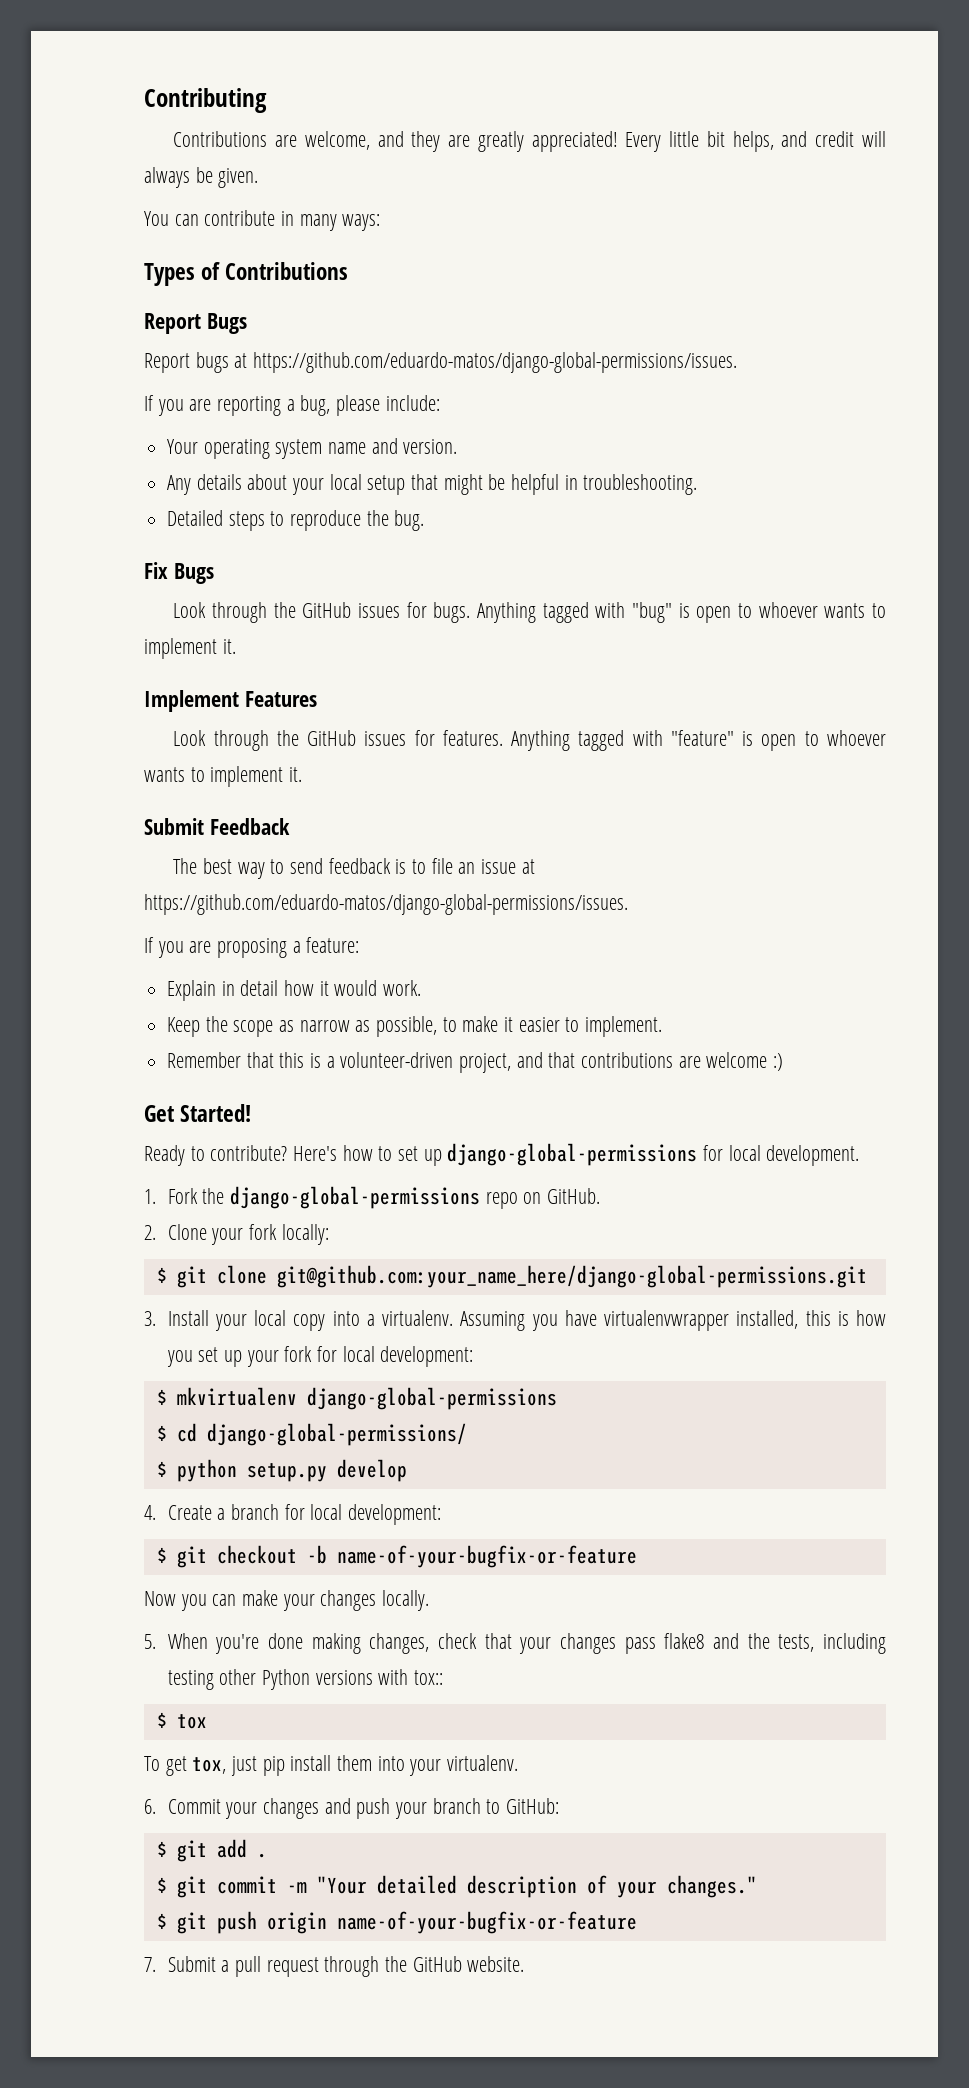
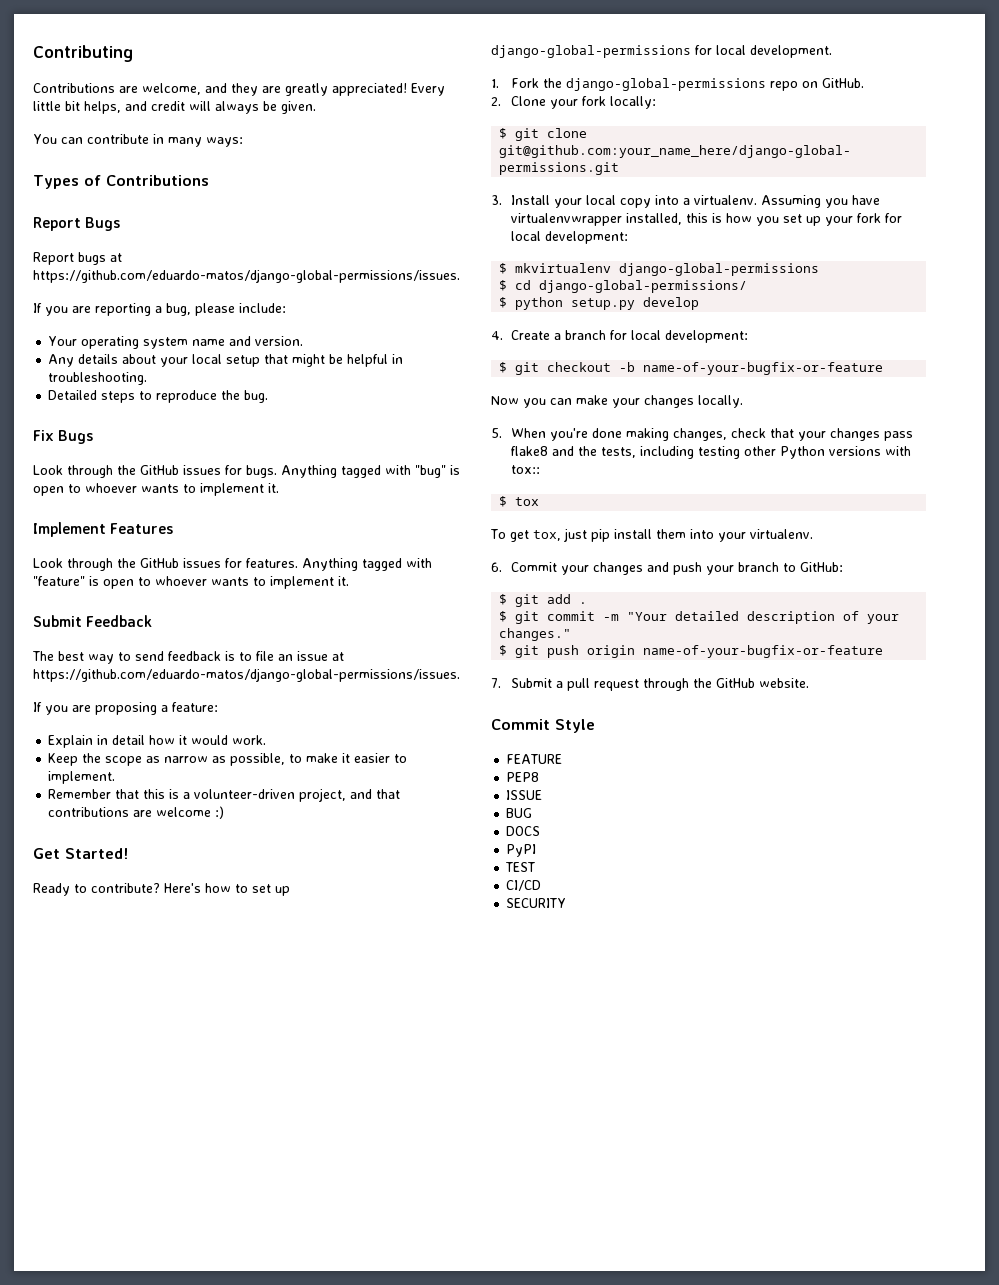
+ Commit Style
+ FEATURE
+ PEP8
+ ISSUE
+ BUG
+ DOCS
+ PyPI
+ TEST
+ CI/CD
+ SECURITY

